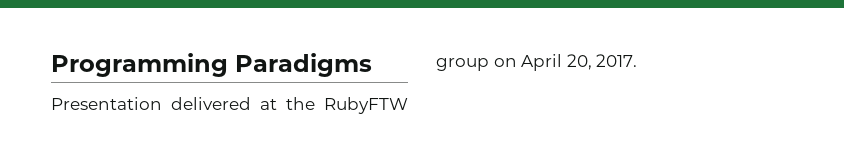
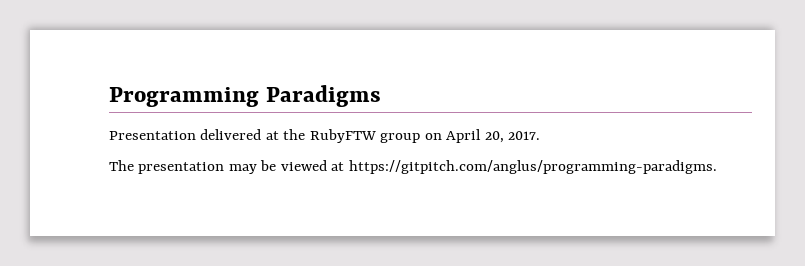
+ The presentation may be viewed at https://gitpitch.com/anglus/programming-paradigms.

